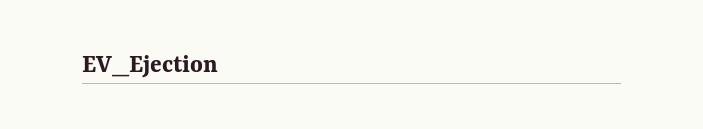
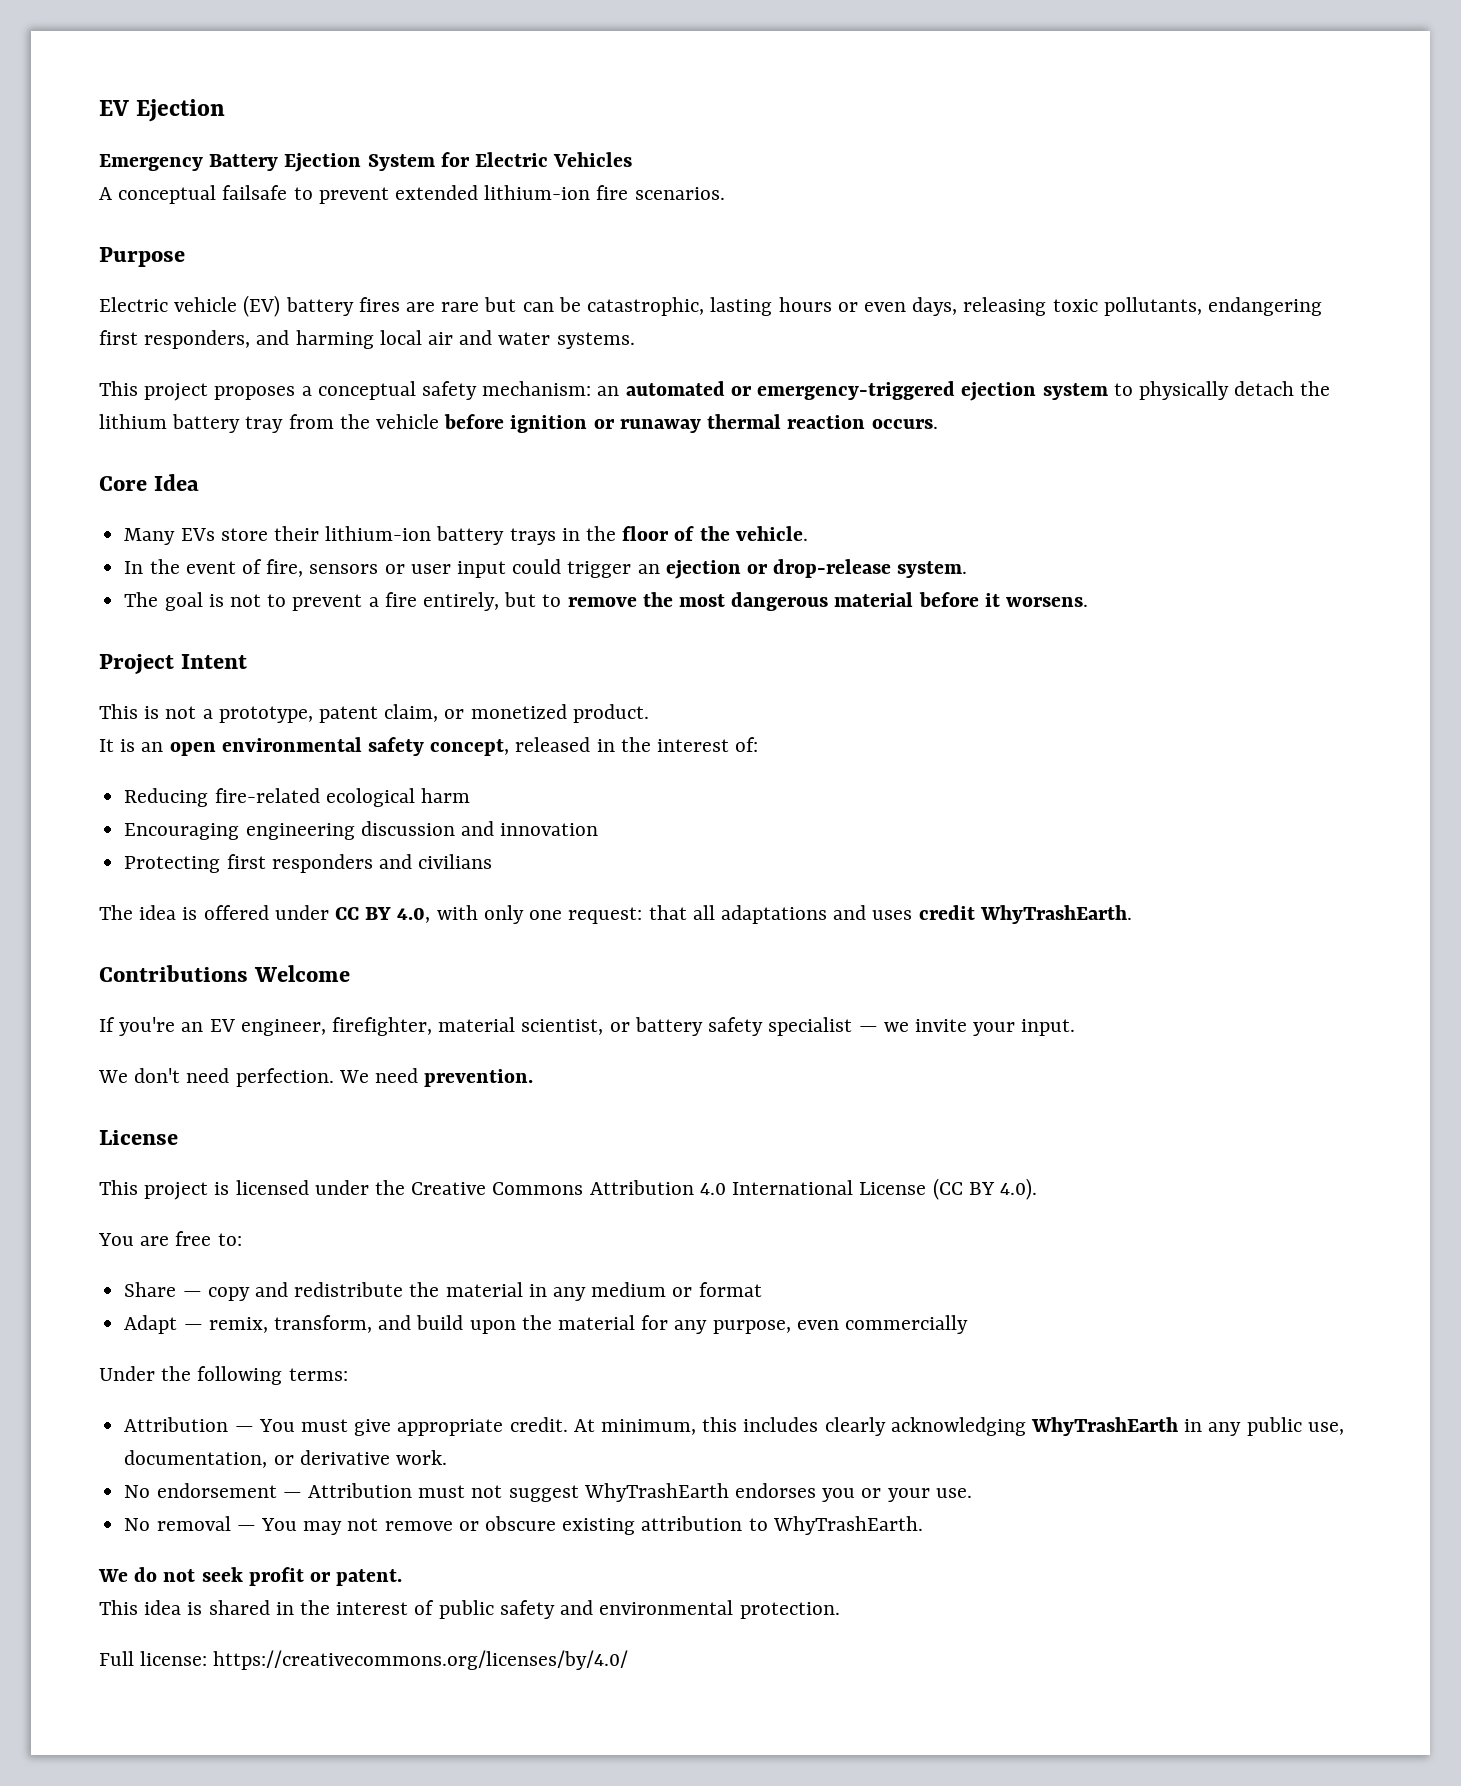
- EV_Ejection
+ EV Ejection
+ Emergency Battery Ejection System for Electric Vehicles
+ A conceptual failsafe to prevent extended lithium-ion fire scenarios.
+ Purpose
+ Electric vehicle (EV) battery fires are rare but can be catastrophic, lasting hours or even days, releasing toxic pollutants, endangering first responders, and harming local air and water systems.
+ This project proposes a conceptual safety mechanism: an automated or emergency-triggered ejection system to physically detach the lithium battery tray from the vehicle before ignition or runaway thermal reaction occurs.
+ Core Idea
+ Many EVs store their lithium-ion battery trays in the floor of the vehicle.
+ In the event of fire, sensors or user input could trigger an ejection or drop-release system.
+ The goal is not to prevent a fire entirely, but to remove the most dangerous material before it worsens.
+ Project Intent
+ This is not a prototype, patent claim, or monetized product.
+ It is an open environmental safety concept, released in the interest of:
+ Reducing fire-related ecological harm
+ Encouraging engineering discussion and innovation
+ Protecting first responders and civilians
+ The idea is offered under CC BY 4.0, with only one request: that all adaptations and uses credit WhyTrashEarth.
+ Contributions Welcome
+ If you're an EV engineer, firefighter, material scientist, or battery safety specialist — we invite your input.
+ We don't need perfection. We need prevention.
+ License
+ This project is licensed under the Creative Commons Attribution 4.0 International License (CC BY 4.0).
+ You are free to:
+ Share — copy and redistribute the material in any medium or format
+ Adapt — remix, transform, and build upon the material for any purpose, even commercially
+ Under the following terms:
+ Attribution — You must give appropriate credit. At minimum, this includes clearly acknowledging WhyTrashEarth in any public use, documentation, or derivative work.
+ No endorsement — Attribution must not suggest WhyTrashEarth endorses you or your use.
+ No removal — You may not remove or obscure existing attribution to WhyTrashEarth.
+ We do not seek profit or patent.
+ This idea is shared in the interest of public safety and environmental protection.
+ Full license: https://creativecommons.org/licenses/by/4.0/

